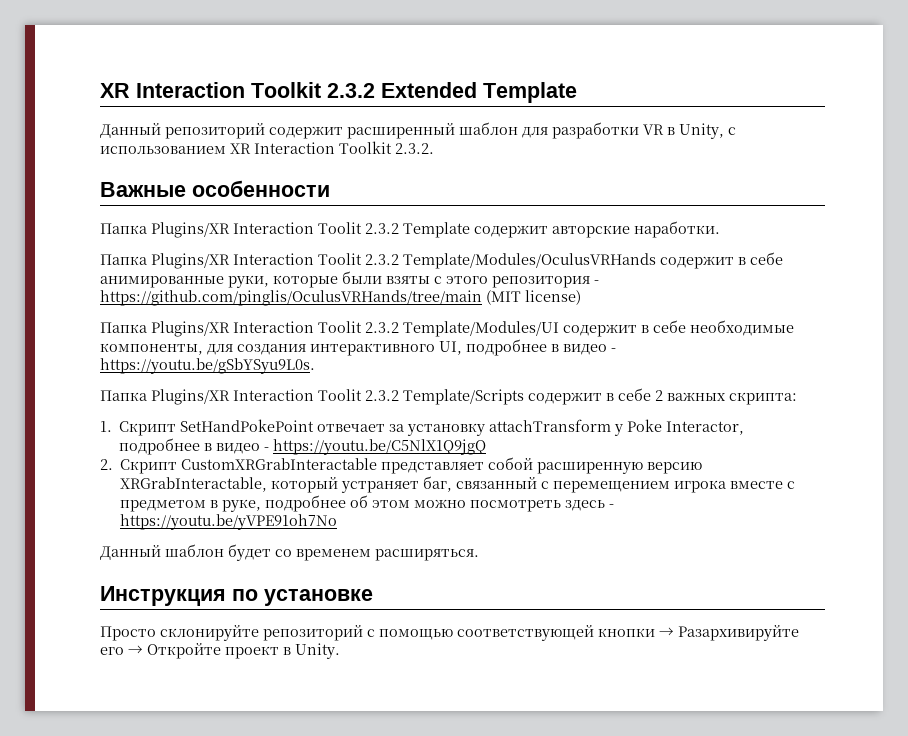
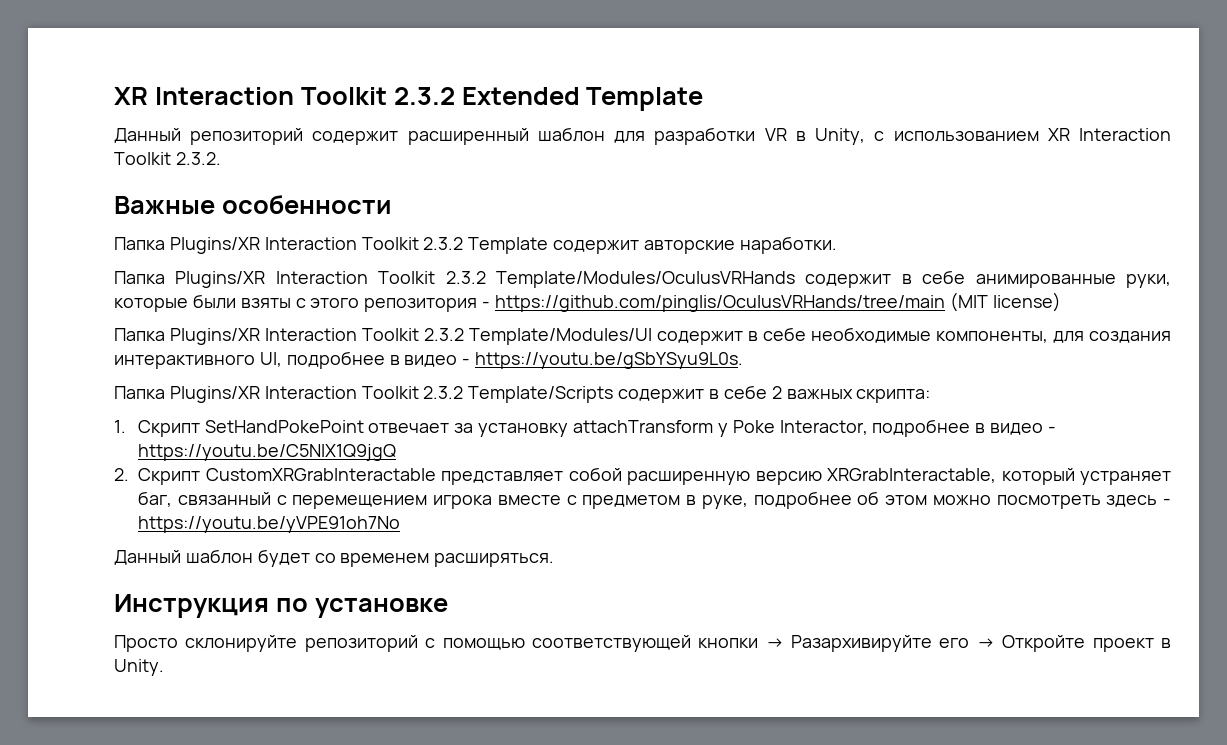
- Папка Plugins/XR Interaction Toolit 2.3.2 Template содержит авторские наработки.
+ Папка Plugins/XR Interaction Toolkit 2.3.2 Template содержит авторские наработки.
- Папка Plugins/XR Interaction Toolit 2.3.2 Template/Modules/OculusVRHands содержит в себе анимированные руки, которые были взяты с этого репозитория - https://github.com/pinglis/OculusVRHands/tree/main (MIT license)
+ Папка Plugins/XR Interaction Toolkit 2.3.2 Template/Modules/OculusVRHands содержит в себе анимированные руки, которые были взяты с этого репозитория - https://github.com/pinglis/OculusVRHands/tree/main (MIT license)
- Папка Plugins/XR Interaction Toolit 2.3.2 Template/Modules/UI содержит в себе необходимые компоненты, для создания интерактивного UI, подробнее в видео - https://youtu.be/gSbYSyu9L0s.
+ Папка Plugins/XR Interaction Toolkit 2.3.2 Template/Modules/UI содержит в себе необходимые компоненты, для создания интерактивного UI, подробнее в видео - https://youtu.be/gSbYSyu9L0s.
- Папка Plugins/XR Interaction Toolit 2.3.2 Template/Scripts содержит в себе 2 важных скрипта:
+ Папка Plugins/XR Interaction Toolkit 2.3.2 Template/Scripts содержит в себе 2 важных скрипта:

